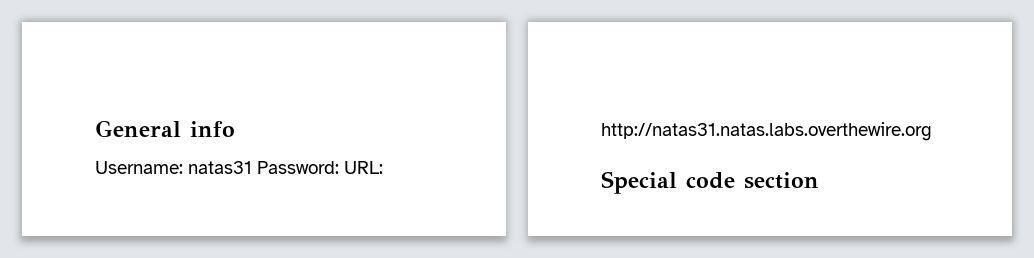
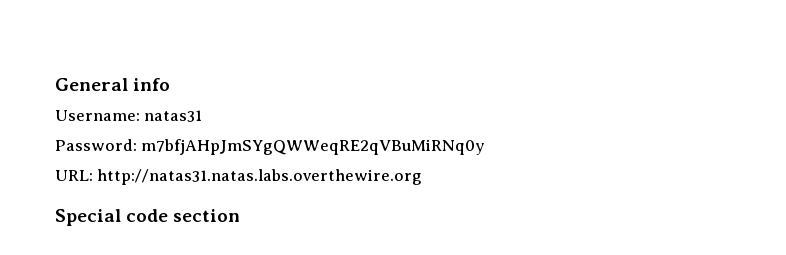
- Username: natas31 Password: URL: http://natas31.natas.labs.overthewire.org
+ Username: natas31
+ Password: m7bfjAHpJmSYgQWWeqRE2qVBuMiRNq0y
+ URL: http://natas31.natas.labs.overthewire.org

